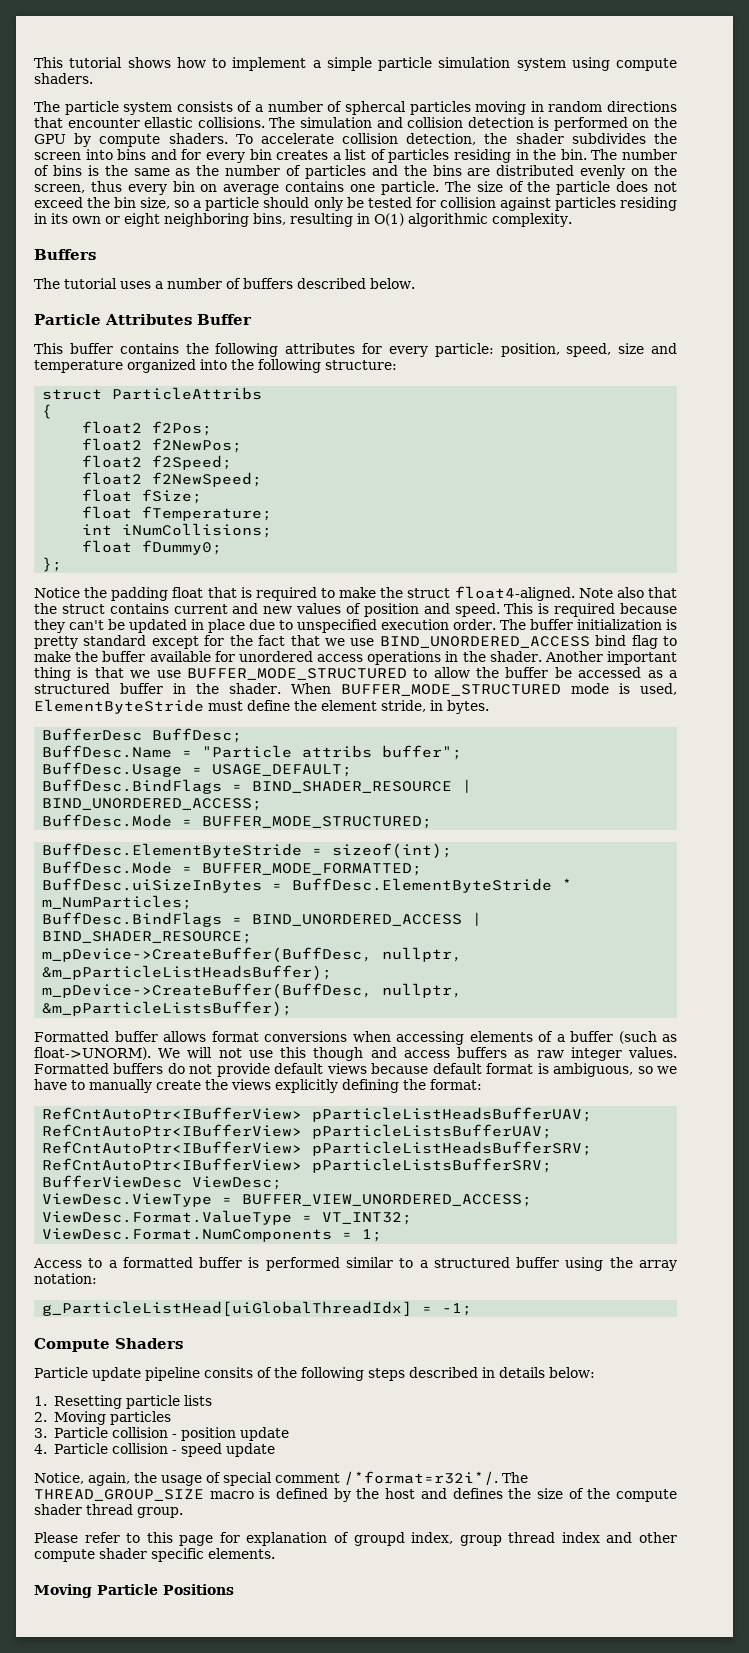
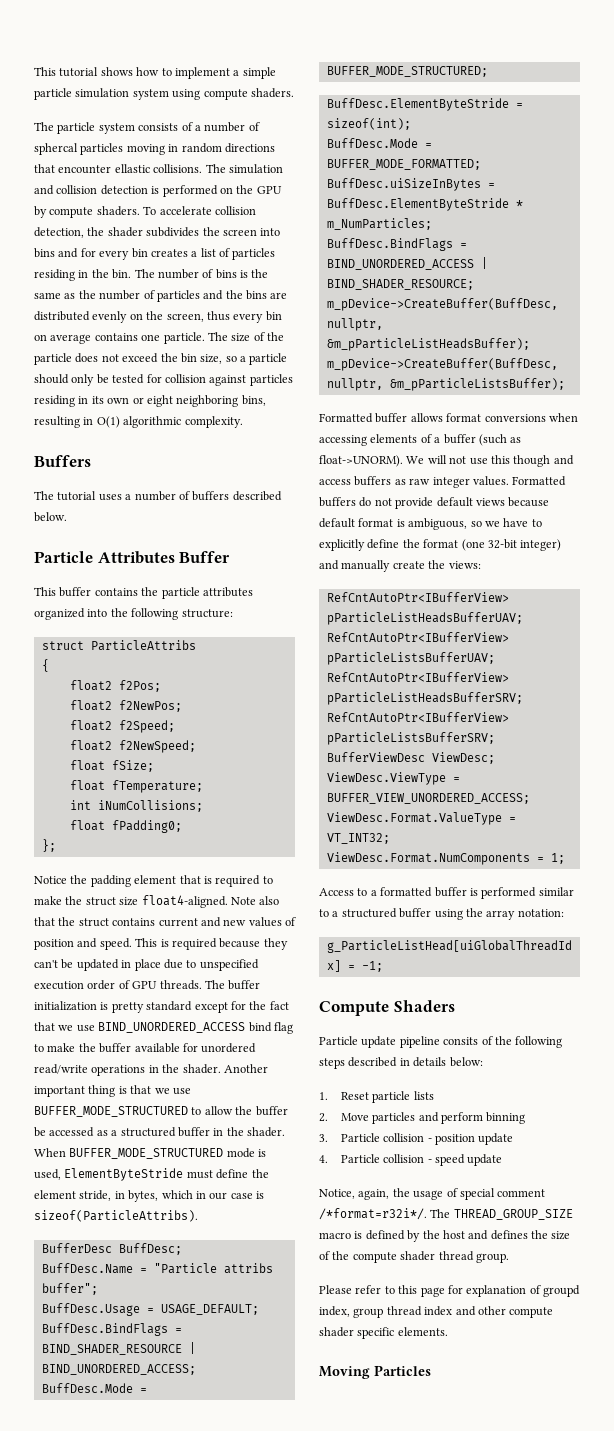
- This buffer contains the following attributes for every particle: position, speed, size and temperature organized into the following structure:
+ This buffer contains the particle attributes organized into the following structure:
- float fDummy0;
+ float fPadding0;
- Notice the padding float that is required to make the struct float4-aligned.
+ Notice the padding element that is required to make the struct size float4-aligned.
- This is required because they can't be updated in place due to unspecified execution order.
+ This is required because they can't be updated in place due to unspecified execution order of GPU threads.
- The buffer initialization is pretty standard except for the fact that we use BIND_UNORDERED_ACCESS bind flag to make the buffer available for unordered access operations in the shader.
+ The buffer initialization is pretty standard except for the fact that we use BIND_UNORDERED_ACCESS bind flag to make the buffer available for unordered read/write operations in the shader.
- When BUFFER_MODE_STRUCTURED mode is used, ElementByteStride must define the element stride, in bytes.
+ When BUFFER_MODE_STRUCTURED mode is used, ElementByteStride must define the element stride, in bytes, which in our case is sizeof(ParticleAttribs).
- Formatted buffers do not provide default views because default format is ambiguous, so we have to manually create the views explicitly defining the format:
+ Formatted buffers do not provide default views because default format is ambiguous, so we have to explicitly define the format (one 32-bit integer) and manually create the views:
- 1. Resetting particle lists
+ 1. Reset particle lists
- 2. Moving particles
+ 2. Move particles and perform binning
- Moving Particle Positions
+ Moving Particles

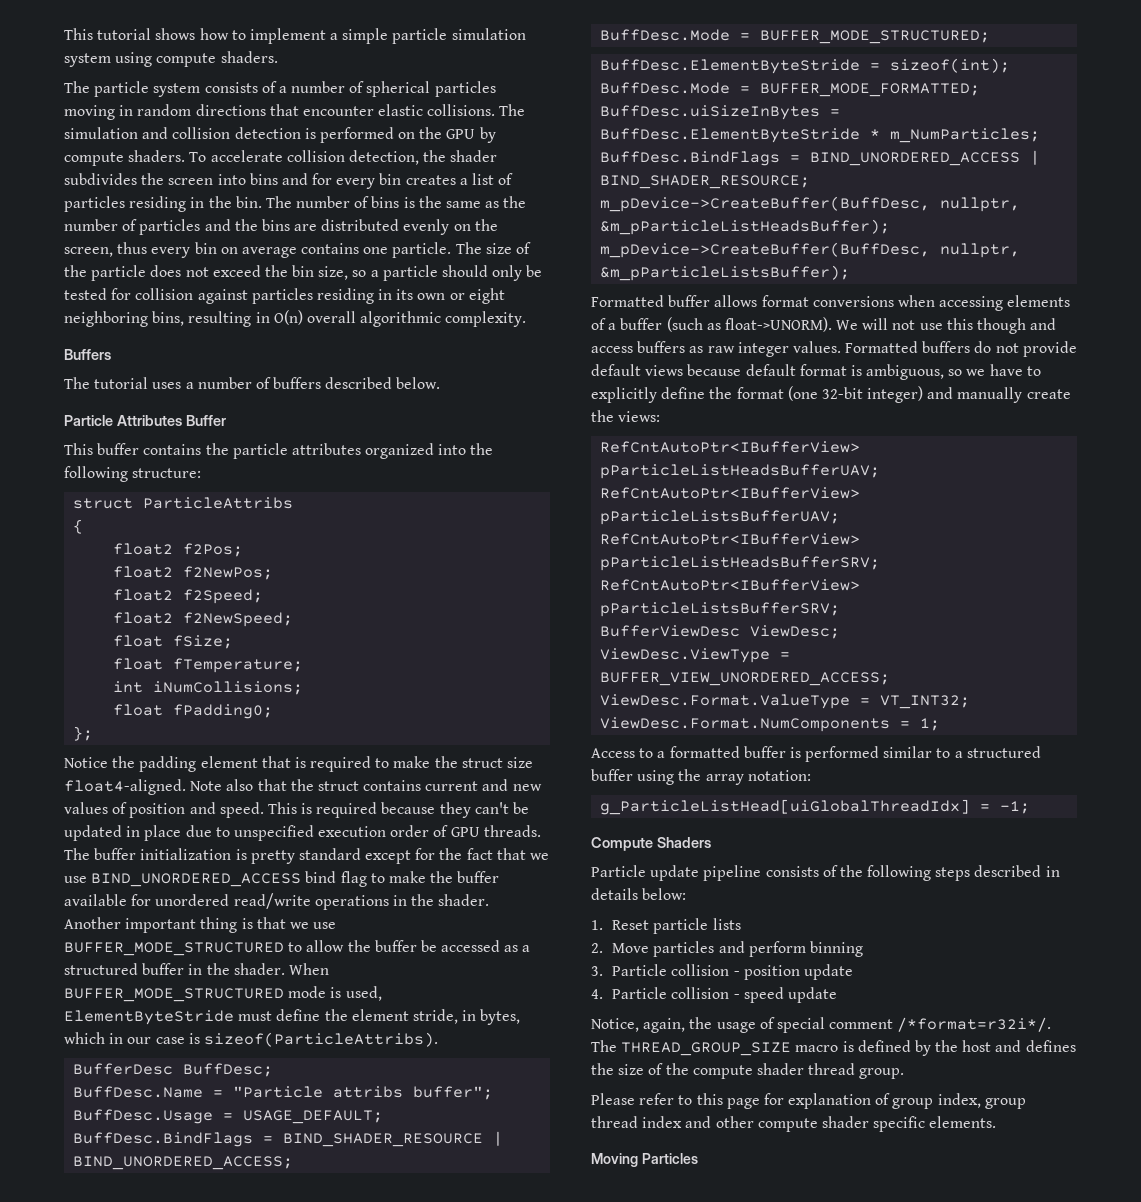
- The particle system consists of a number of sphercal particles moving in random directions that encounter ellastic collisions.
+ The particle system consists of a number of spherical particles moving in random directions that encounter elastic collisions.
- The size of the particle does not exceed the bin size, so a particle should only be tested for collision against particles residing in its own or eight neighboring bins, resulting in O(1) algorithmic complexity.
+ The size of the particle does not exceed the bin size, so a particle should only be tested for collision against particles residing in its own or eight neighboring bins, resulting in O(n) overall algorithmic complexity.
- Particle update pipeline consits of the following steps described in details below:
+ Particle update pipeline consists of the following steps described in details below:
- Please refer to this page for explanation of groupd index, group thread index and other compute shader specific elements.
+ Please refer to this page for explanation of group index, group thread index and other compute shader specific elements.

